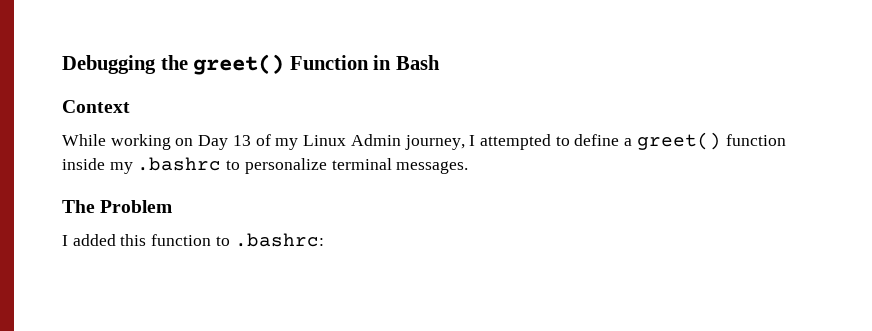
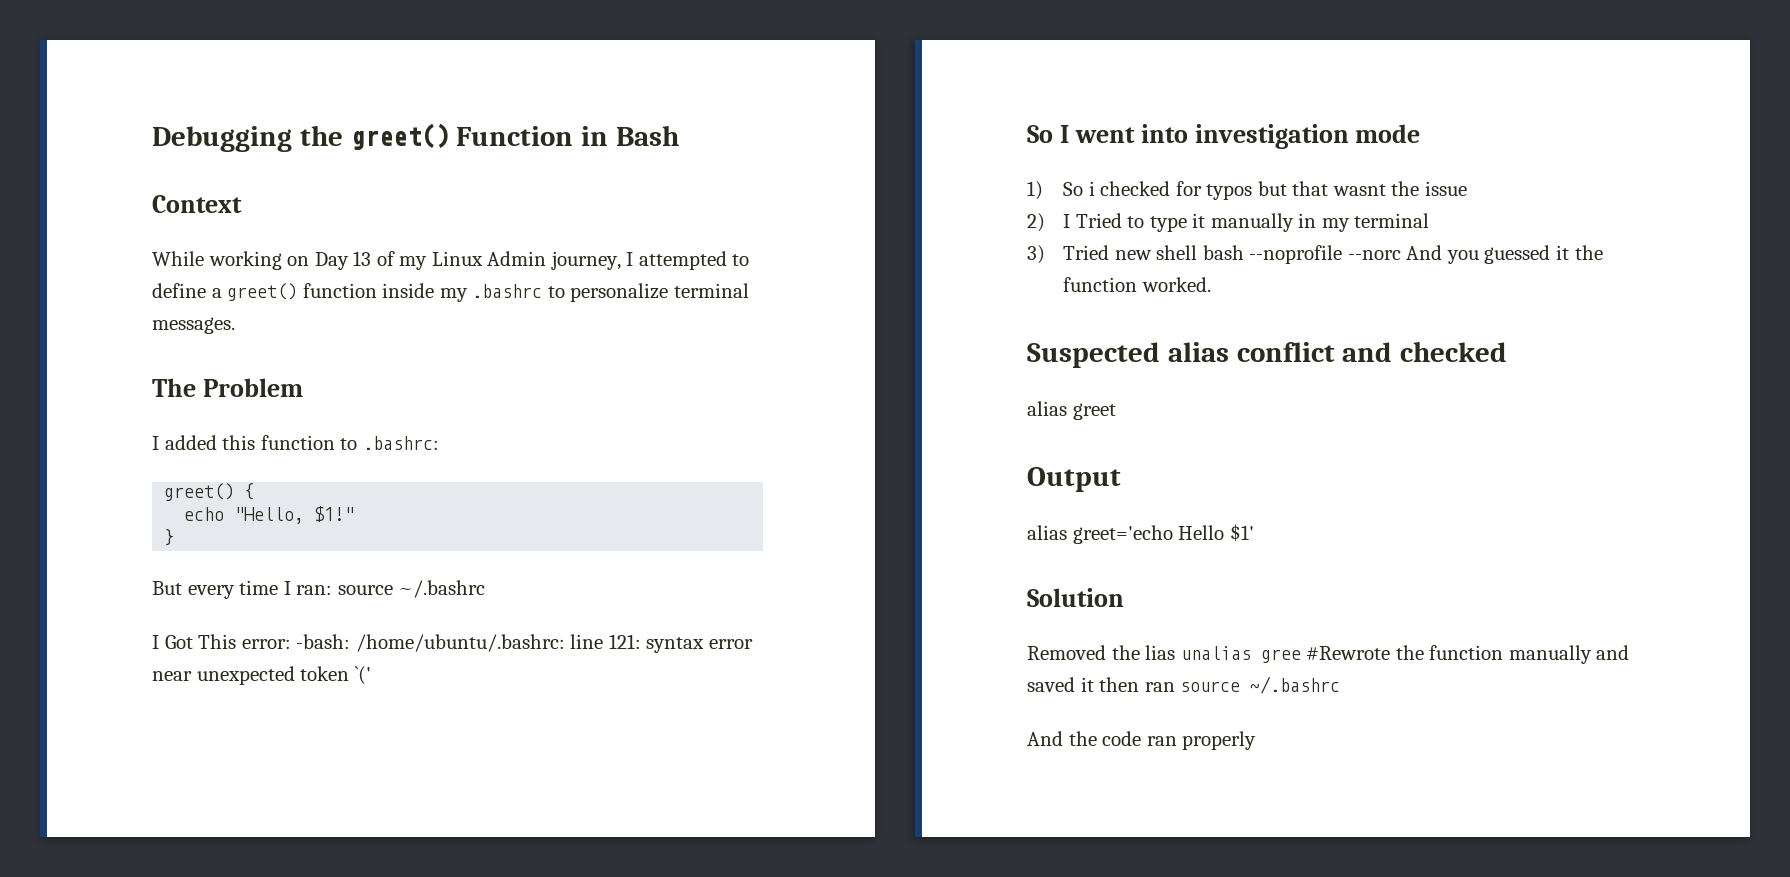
+ greet() {
+ echo "Hello, $1!"
+ }
+ But every time I ran: source ~/.bashrc
+ I Got This error: -bash: /home/ubuntu/.bashrc: line 121: syntax error near unexpected token `('
+ So I went into investigation mode
+ 1) So i checked for typos but that wasnt the issue
+ 2) I Tried to type it manually in my terminal
+ 3) Tried new shell bash --noprofile --norc And you guessed it the function worked.
+ Suspected alias conflict and checked
+ alias greet
+ Output
+ alias greet='echo Hello $1'
+ Solution
+ Removed the lias unalias gree #Rewrote the function manually and saved it then ran source ~/.bashrc
+ And the code ran properly

